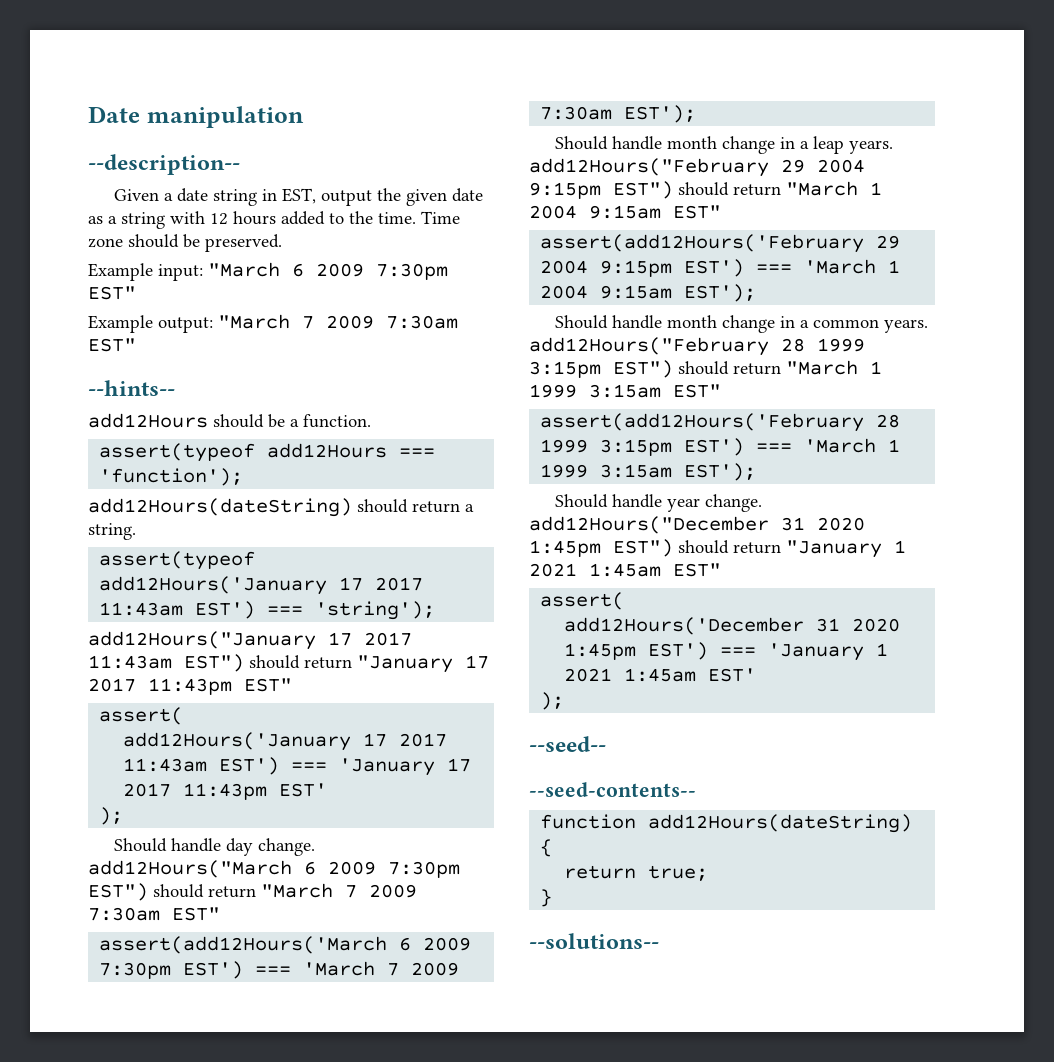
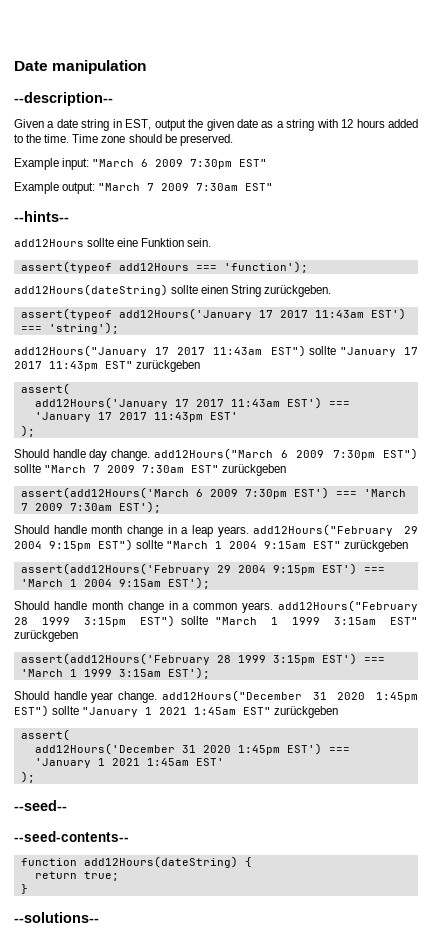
- add12Hours should be a function.
+ add12Hours sollte eine Funktion sein.
- add12Hours(dateString) should return a string.
+ add12Hours(dateString) sollte einen String zurückgeben.
- add12Hours("January 17 2017 11:43am EST") should return "January 17 2017 11:43pm EST"
+ add12Hours("January 17 2017 11:43am EST") sollte "January 17 2017 11:43pm EST" zurückgeben
- Should handle day change. add12Hours("March 6 2009 7:30pm EST") should return "March 7 2009 7:30am EST"
+ Should handle day change. add12Hours("March 6 2009 7:30pm EST") sollte "March 7 2009 7:30am EST" zurückgeben
- Should handle month change in a leap years. add12Hours("February 29 2004 9:15pm EST") should return "March 1 2004 9:15am EST"
+ Should handle month change in a leap years. add12Hours("February 29 2004 9:15pm EST") sollte "March 1 2004 9:15am EST" zurückgeben
- Should handle month change in a common years. add12Hours("February 28 1999 3:15pm EST") should return "March 1 1999 3:15am EST"
+ Should handle month change in a common years. add12Hours("February 28 1999 3:15pm EST") sollte "March 1 1999 3:15am EST" zurückgeben
- Should handle year change. add12Hours("December 31 2020 1:45pm EST") should return "January 1 2021 1:45am EST"
+ Should handle year change. add12Hours("December 31 2020 1:45pm EST") sollte "January 1 2021 1:45am EST" zurückgeben

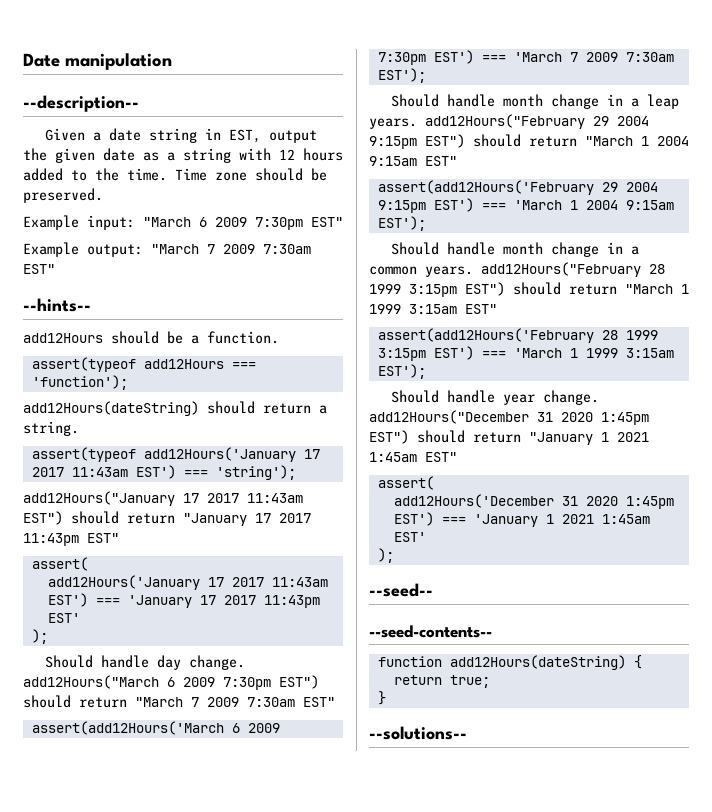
- add12Hours sollte eine Funktion sein.
+ add12Hours should be a function.
- add12Hours(dateString) sollte einen String zurückgeben.
+ add12Hours(dateString) should return a string.
- add12Hours("January 17 2017 11:43am EST") sollte "January 17 2017 11:43pm EST" zurückgeben
+ add12Hours("January 17 2017 11:43am EST") should return "January 17 2017 11:43pm EST"
- Should handle day change. add12Hours("March 6 2009 7:30pm EST") sollte "March 7 2009 7:30am EST" zurückgeben
+ Should handle day change. add12Hours("March 6 2009 7:30pm EST") should return "March 7 2009 7:30am EST"
- Should handle month change in a leap years. add12Hours("February 29 2004 9:15pm EST") sollte "March 1 2004 9:15am EST" zurückgeben
+ Should handle month change in a leap years. add12Hours("February 29 2004 9:15pm EST") should return "March 1 2004 9:15am EST"
- Should handle month change in a common years. add12Hours("February 28 1999 3:15pm EST") sollte "March 1 1999 3:15am EST" zurückgeben
+ Should handle month change in a common years. add12Hours("February 28 1999 3:15pm EST") should return "March 1 1999 3:15am EST"
- Should handle year change. add12Hours("December 31 2020 1:45pm EST") sollte "January 1 2021 1:45am EST" zurückgeben
+ Should handle year change. add12Hours("December 31 2020 1:45pm EST") should return "January 1 2021 1:45am EST"

